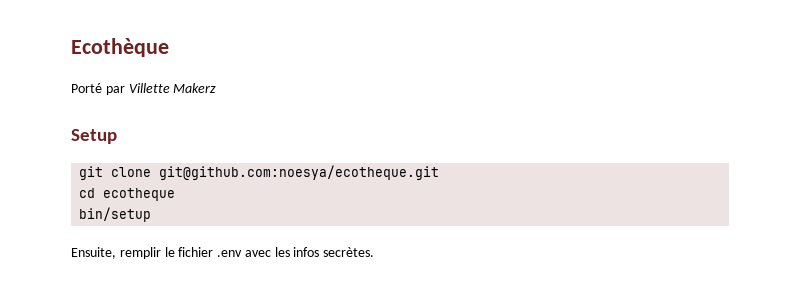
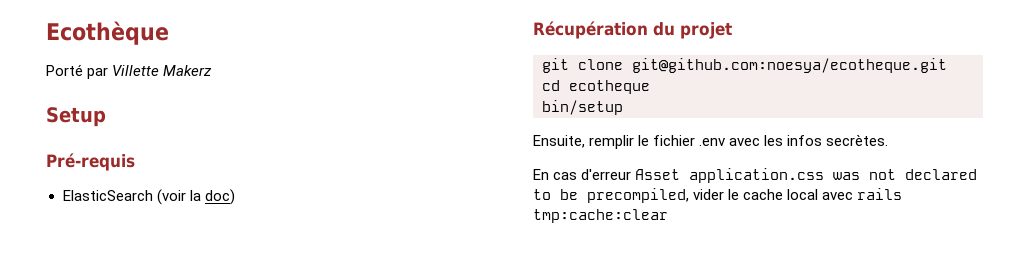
+ Pré-requis
+ ElasticSearch (voir la doc)
+ Récupération du projet
+ En cas d'erreur Asset application.css was not declared to be precompiled, vider le cache local avec rails tmp:cache:clear

